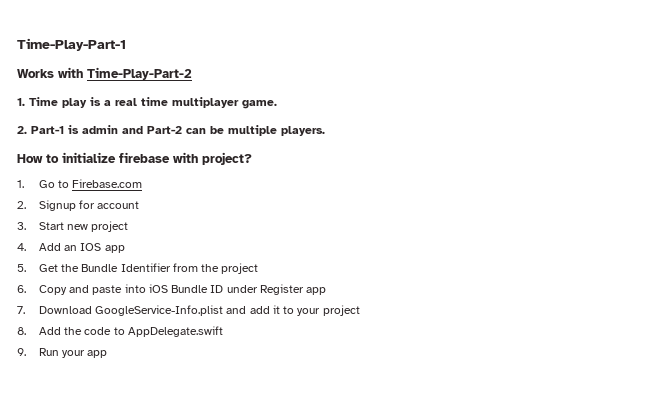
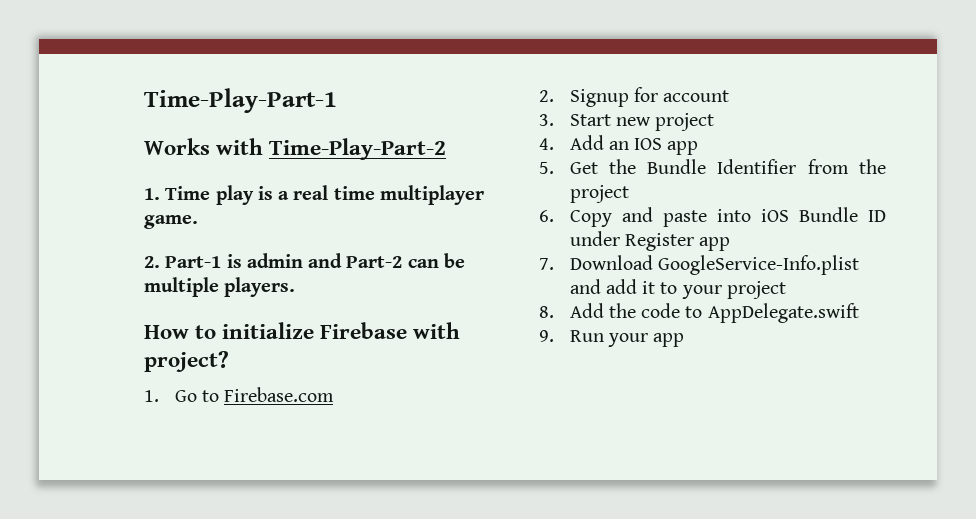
- How to initialize firebase with project?
+ How to initialize Firebase with project?

